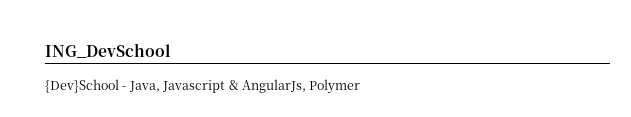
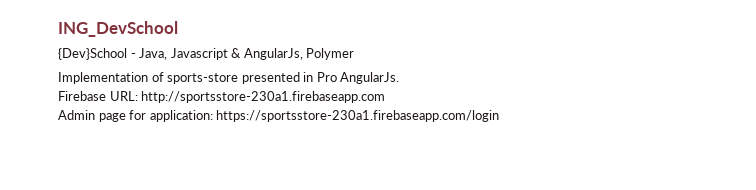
+ Implementation of sports-store presented in Pro AngularJs.
+ Firebase URL: http://sportsstore-230a1.firebaseapp.com
+ Admin page for application: https://sportsstore-230a1.firebaseapp.com/login

